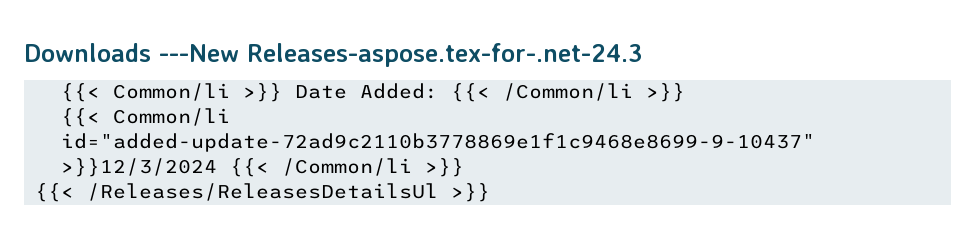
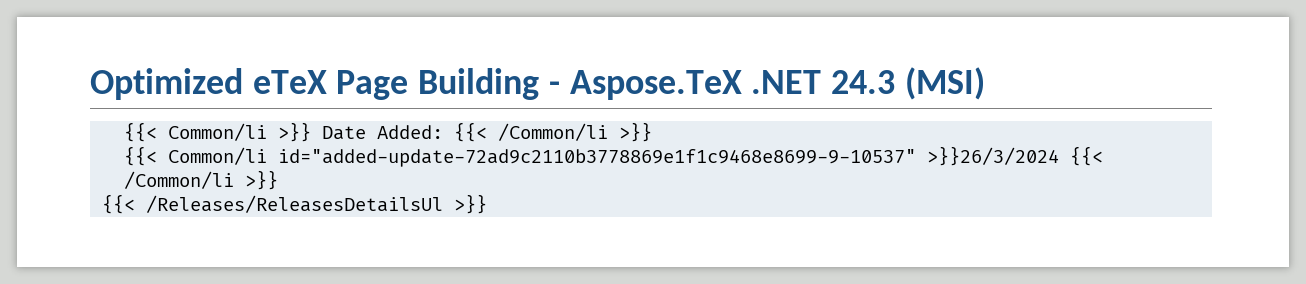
- Downloads ---New Releases-aspose.tex-for-.net-24.3
+ Optimized eTeX Page Building - Aspose.TeX .NET 24.3 (MSI)
- {{< Common/li id="added-update-72ad9c2110b3778869e1f1c9468e8699-9-10437" >}}12/3/2024 {{< /Common/li >}}
+ {{< Common/li id="added-update-72ad9c2110b3778869e1f1c9468e8699-9-10537" >}}26/3/2024 {{< /Common/li >}}

